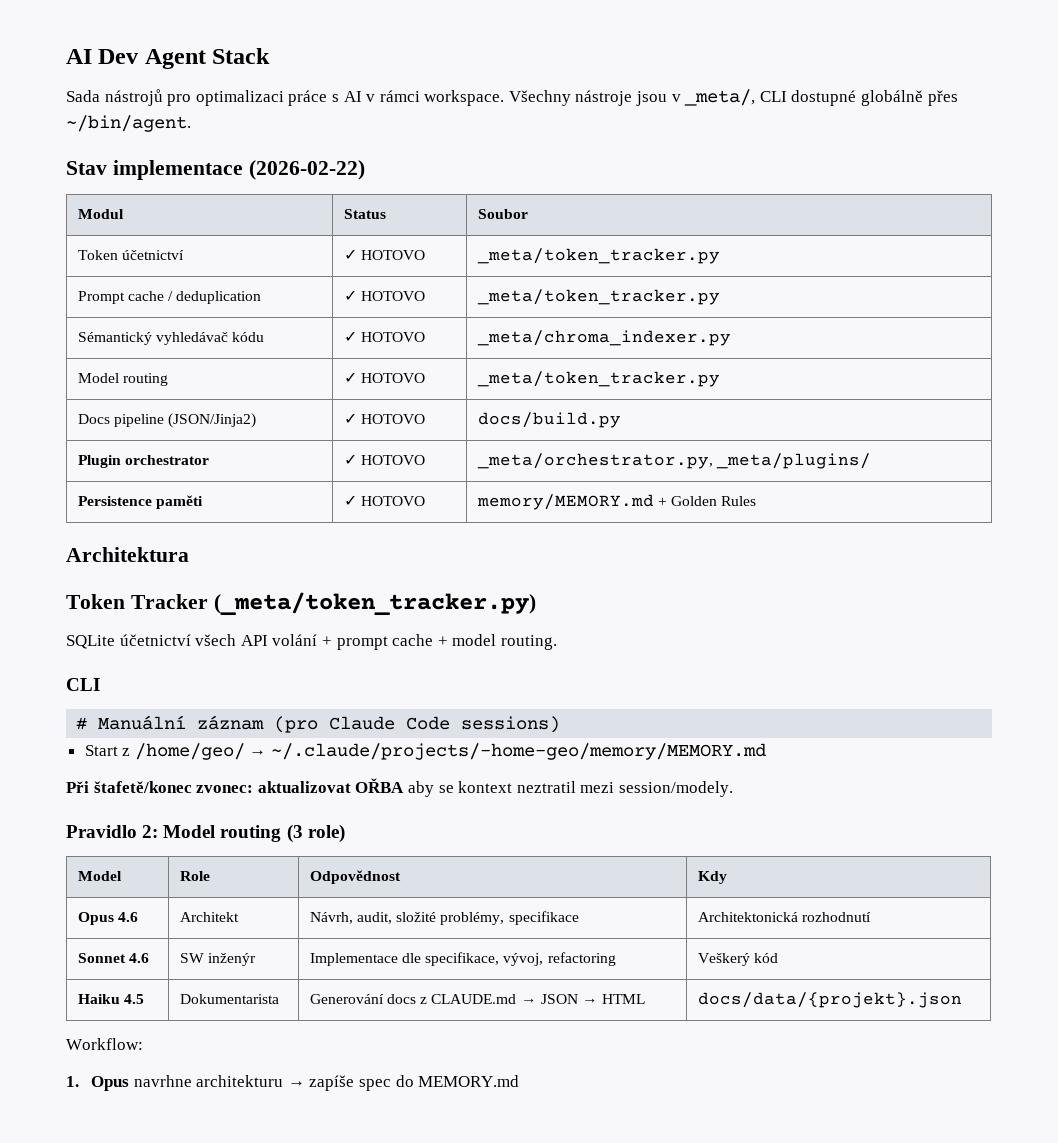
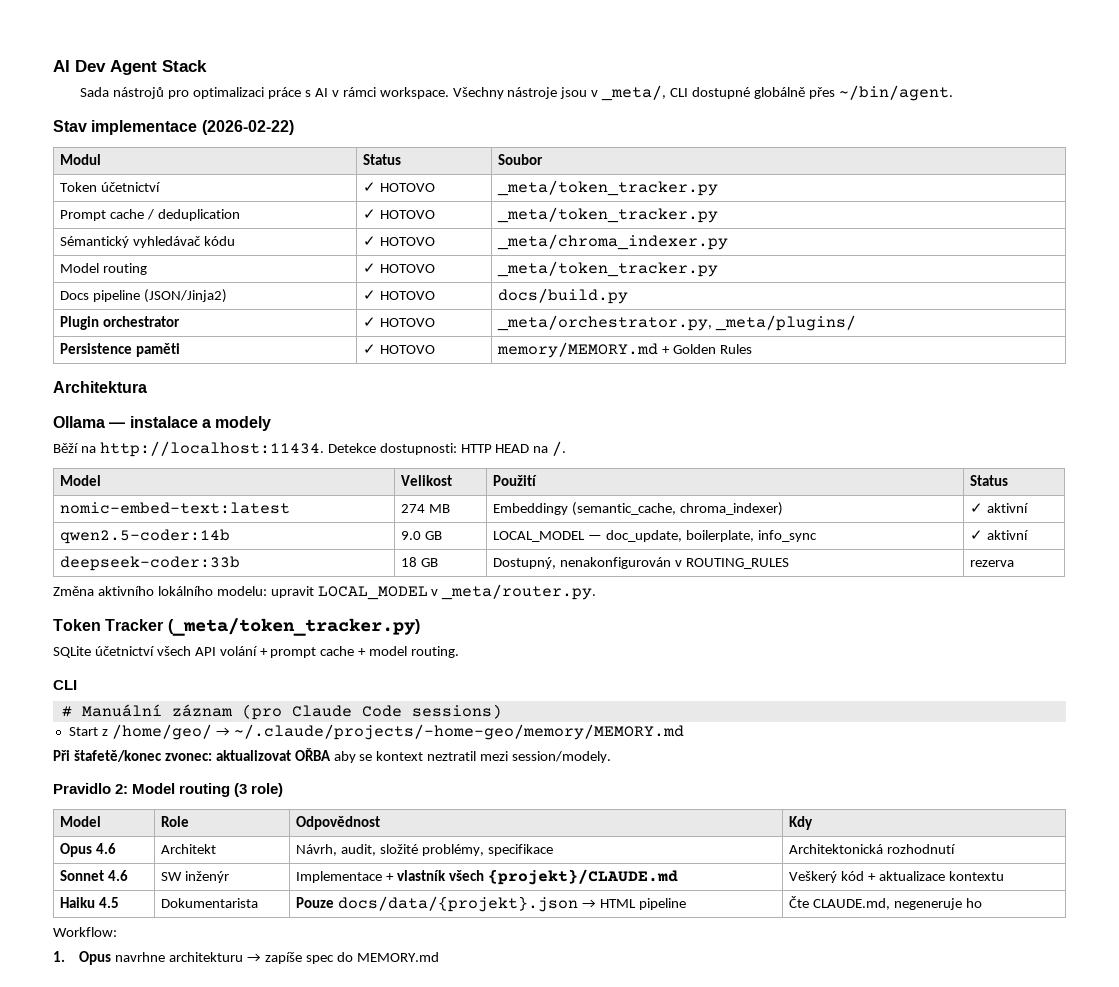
+ Ollama — instalace a modely
+ Běží na http://localhost:11434. Detekce dostupnosti: HTTP HEAD na /.
+ Model | Velikost | Použití | Status
+ nomic-embed-text:latest | 274 MB | Embeddingy (semantic_cache, chroma_indexer) | ✓ aktivní
+ qwen2.5-coder:14b | 9.0 GB | LOCAL_MODEL — doc_update, boilerplate, info_sync | ✓ aktivní
+ deepseek-coder:33b | 18 GB | Dostupný, nenakonfigurován v ROUTING_RULES | rezerva
+ Změna aktivního lokálního modelu: upravit LOCAL_MODEL v _meta/router.py.
- Sonnet 4.6 | SW inženýr | Implementace dle specifikace, vývoj, refactoring | Veškerý kód
+ Sonnet 4.6 | SW inženýr | Implementace + vlastník všech {projekt}/CLAUDE.md | Veškerý kód + aktualizace kontextu
- Haiku 4.5 | Dokumentarista | Generování docs z CLAUDE.md → JSON → HTML | docs/data/{projekt}.json
+ Haiku 4.5 | Dokumentarista | Pouze docs/data/{projekt}.json → HTML pipeline | Čte CLAUDE.md, negeneruje ho

